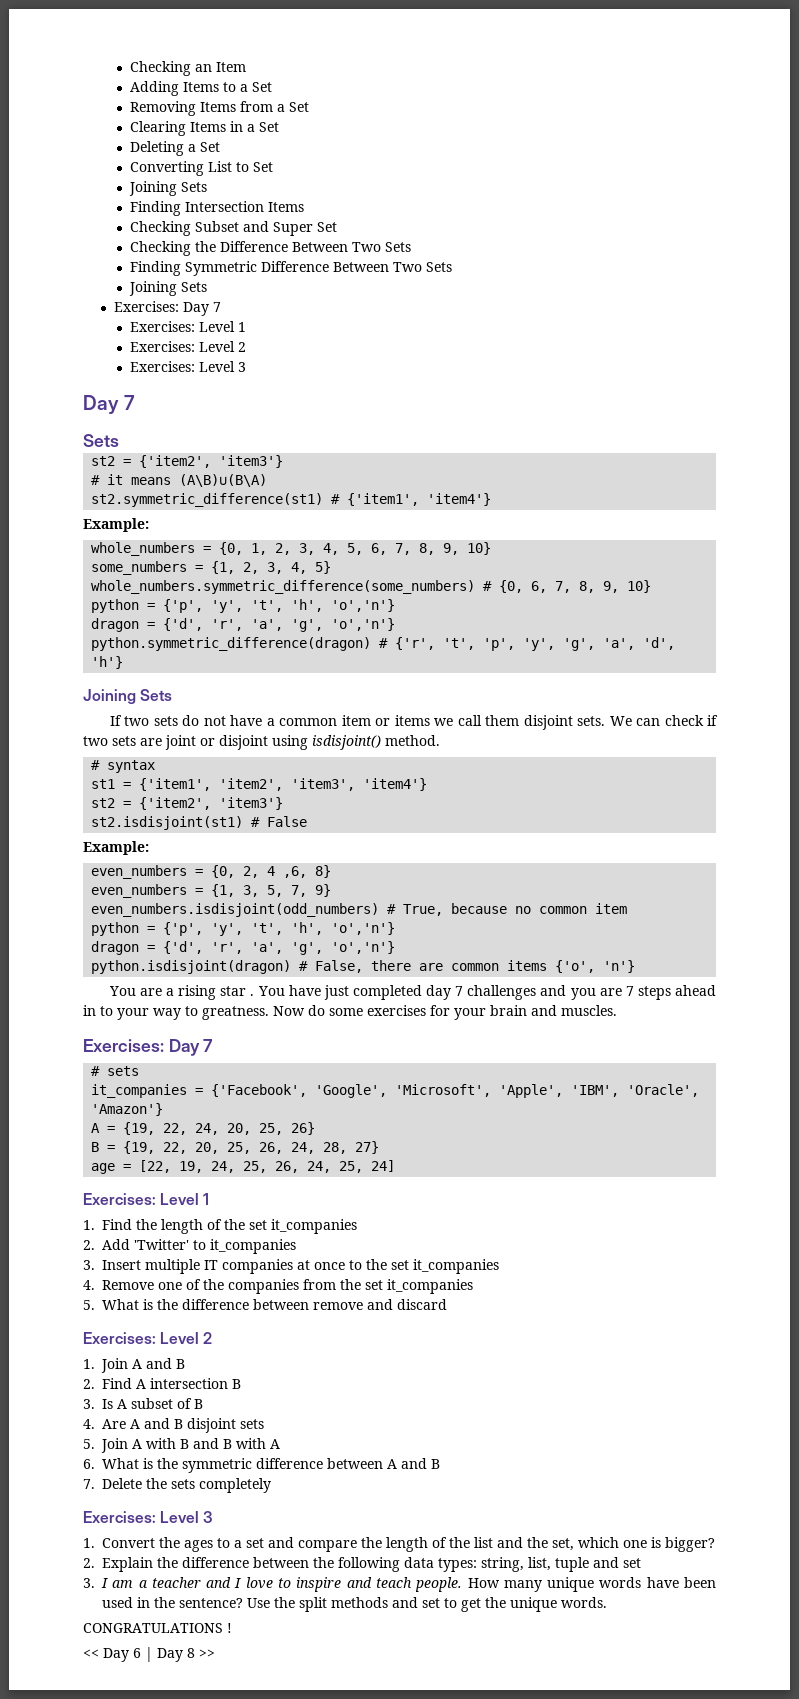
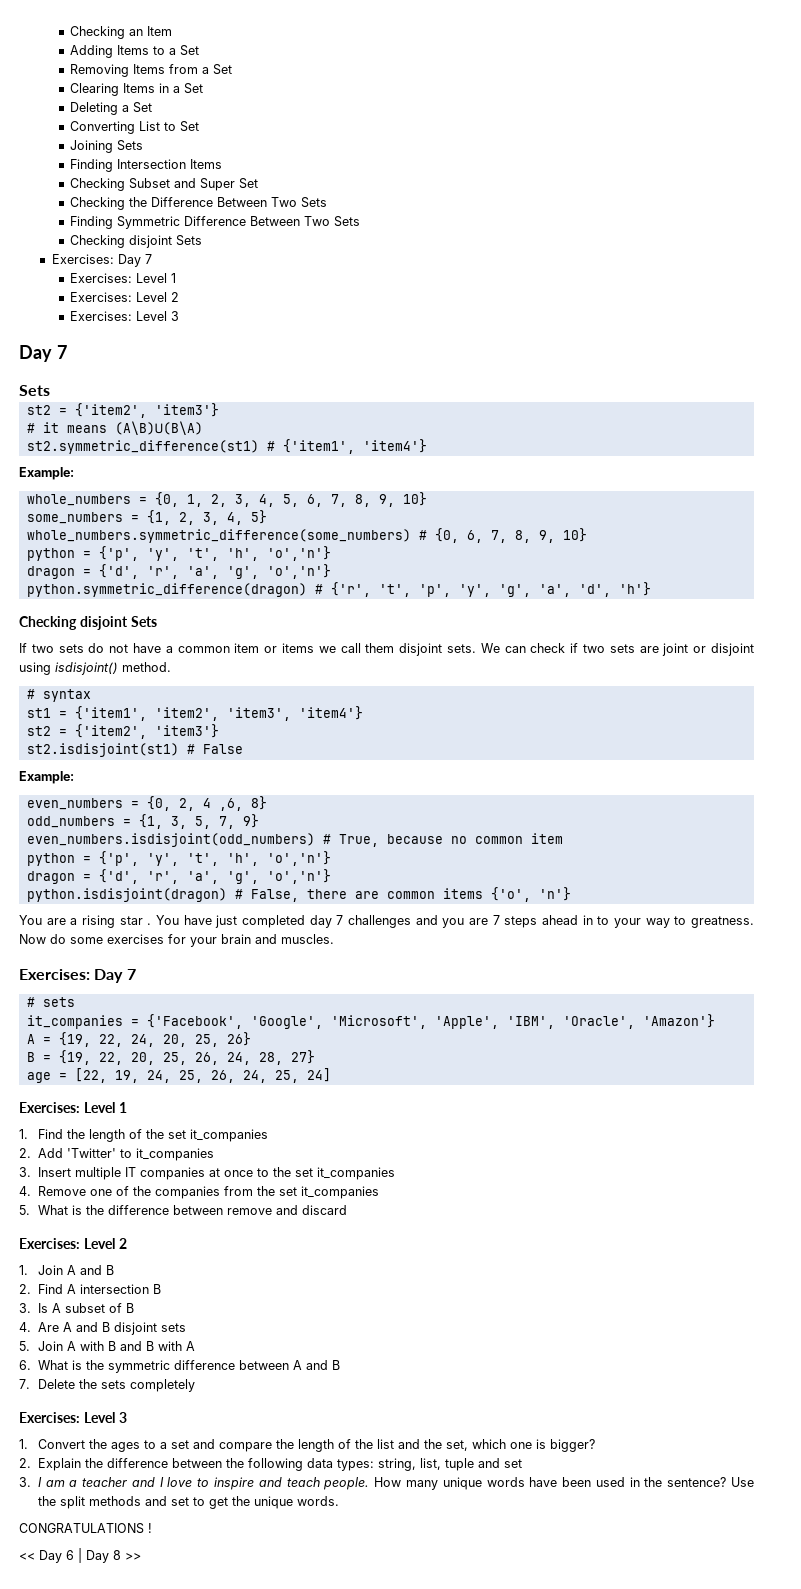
  Finding Symmetric Difference Between Two Sets
- Joining Sets
+ Checking disjoint Sets
  python.symmetric_difference(dragon) # {'r', 't', 'p', 'y', 'g', 'a', 'd', 'h'}
- Joining Sets
+ Checking disjoint Sets
- even_numbers = {1, 3, 5, 7, 9}
+ odd_numbers = {1, 3, 5, 7, 9}

